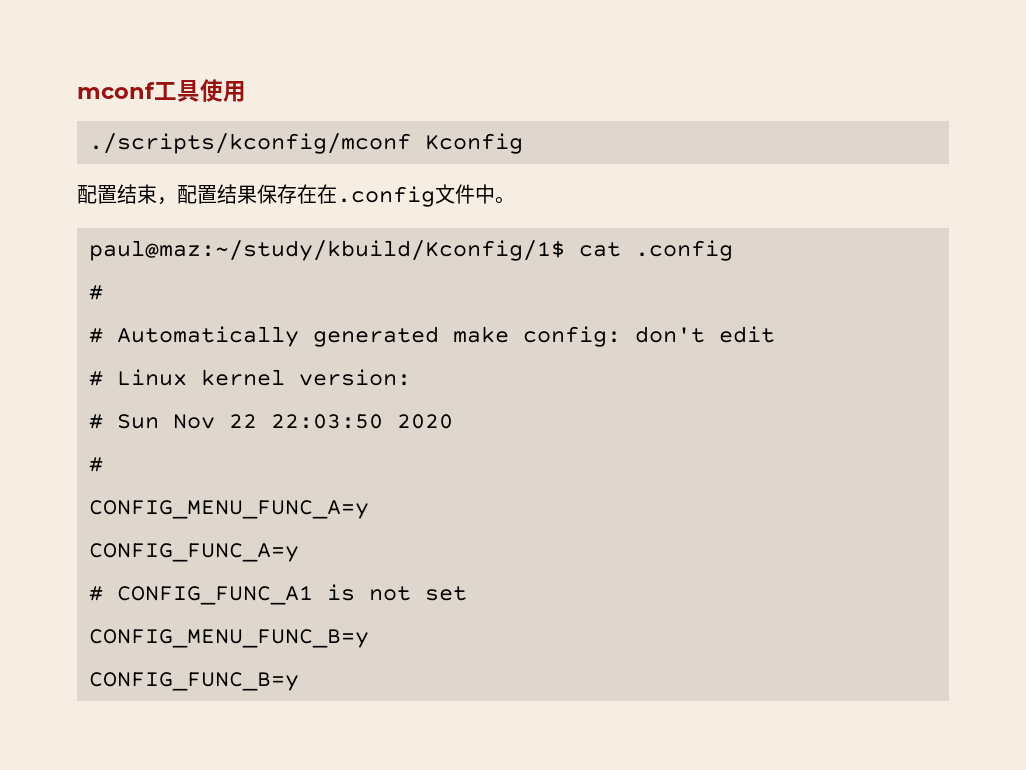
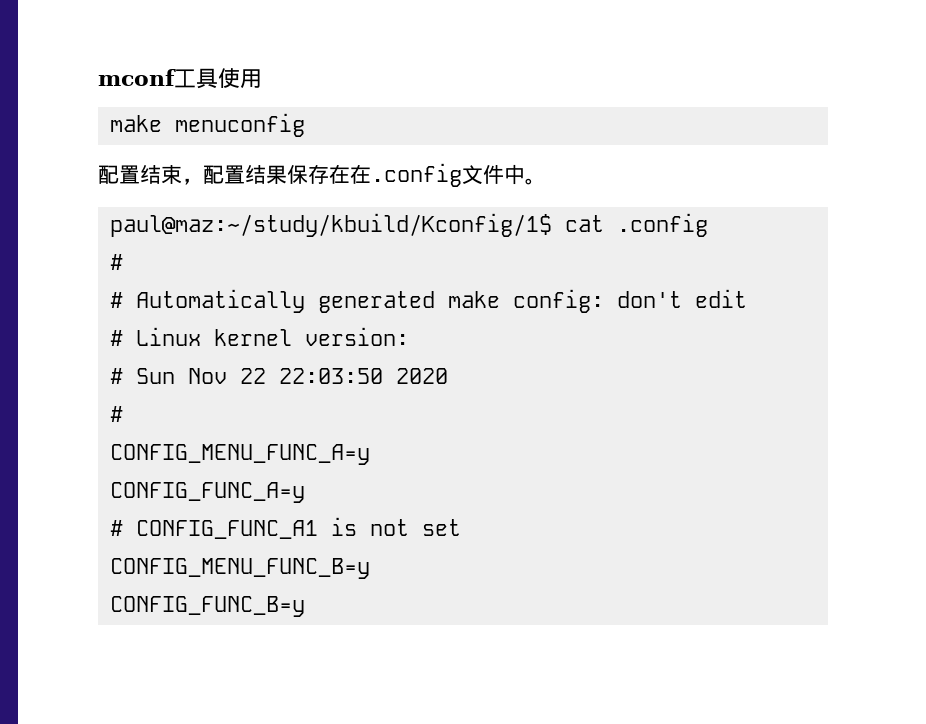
- ./scripts/kconfig/mconf Kconfig
+ make menuconfig

